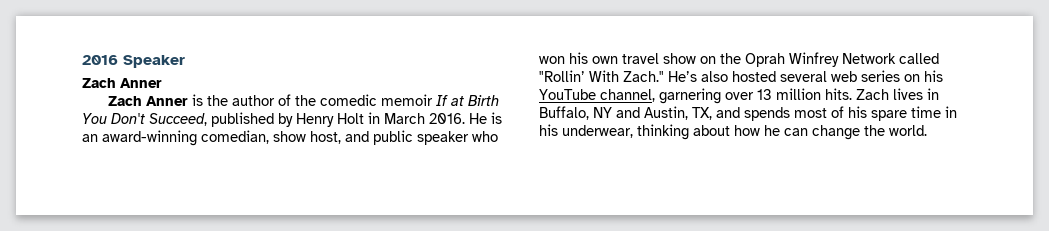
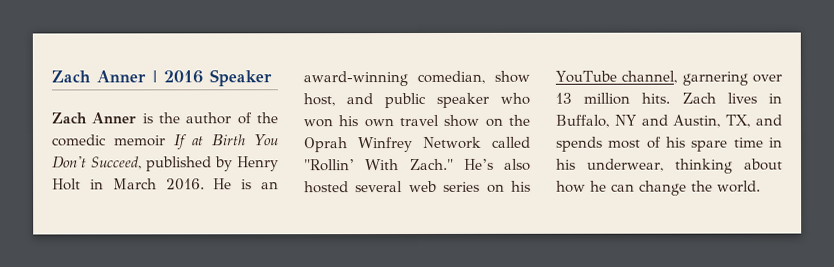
- 2016 Speaker
- Zach Anner
+ Zach Anner | 2016 Speaker

